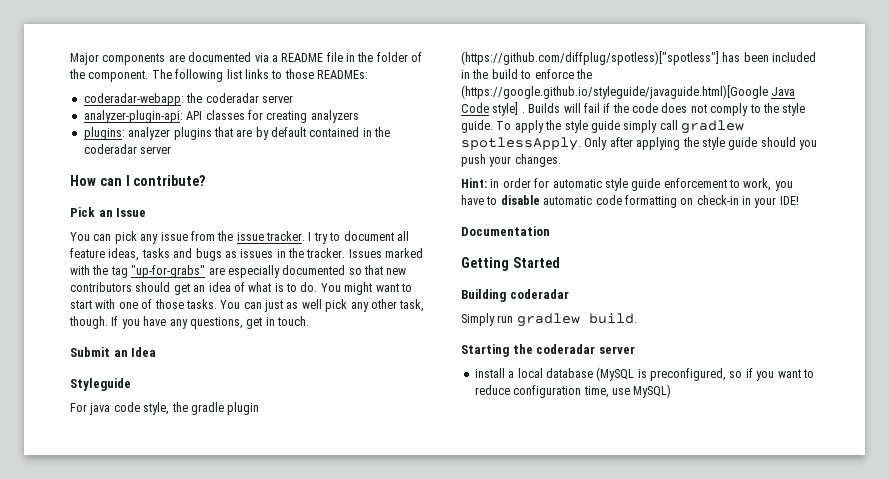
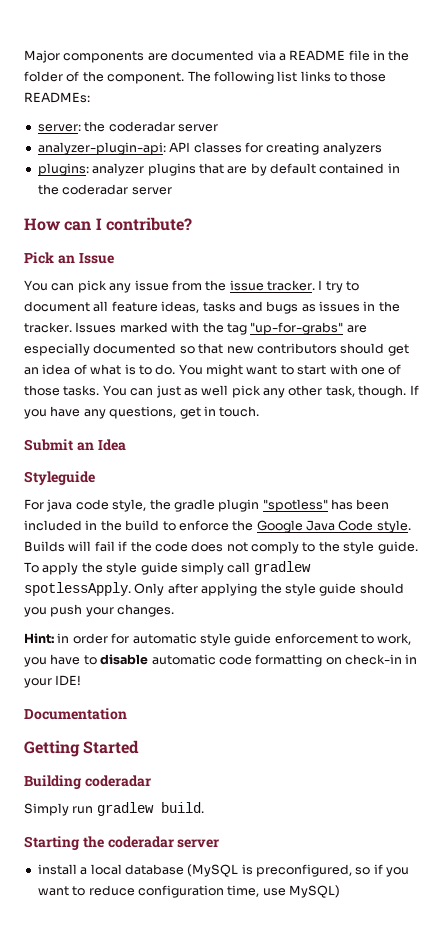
- coderadar-webapp: the coderadar server
+ server: the coderadar server
- For java code style, the gradle plugin (https://github.com/diffplug/spotless)["spotless"] has been included in the build to enforce the (https://google.github.io/styleguide/javaguide.html)[Google Java Code style] .
+ For java code style, the gradle plugin "spotless" has been included in the build to enforce the Google Java Code style.

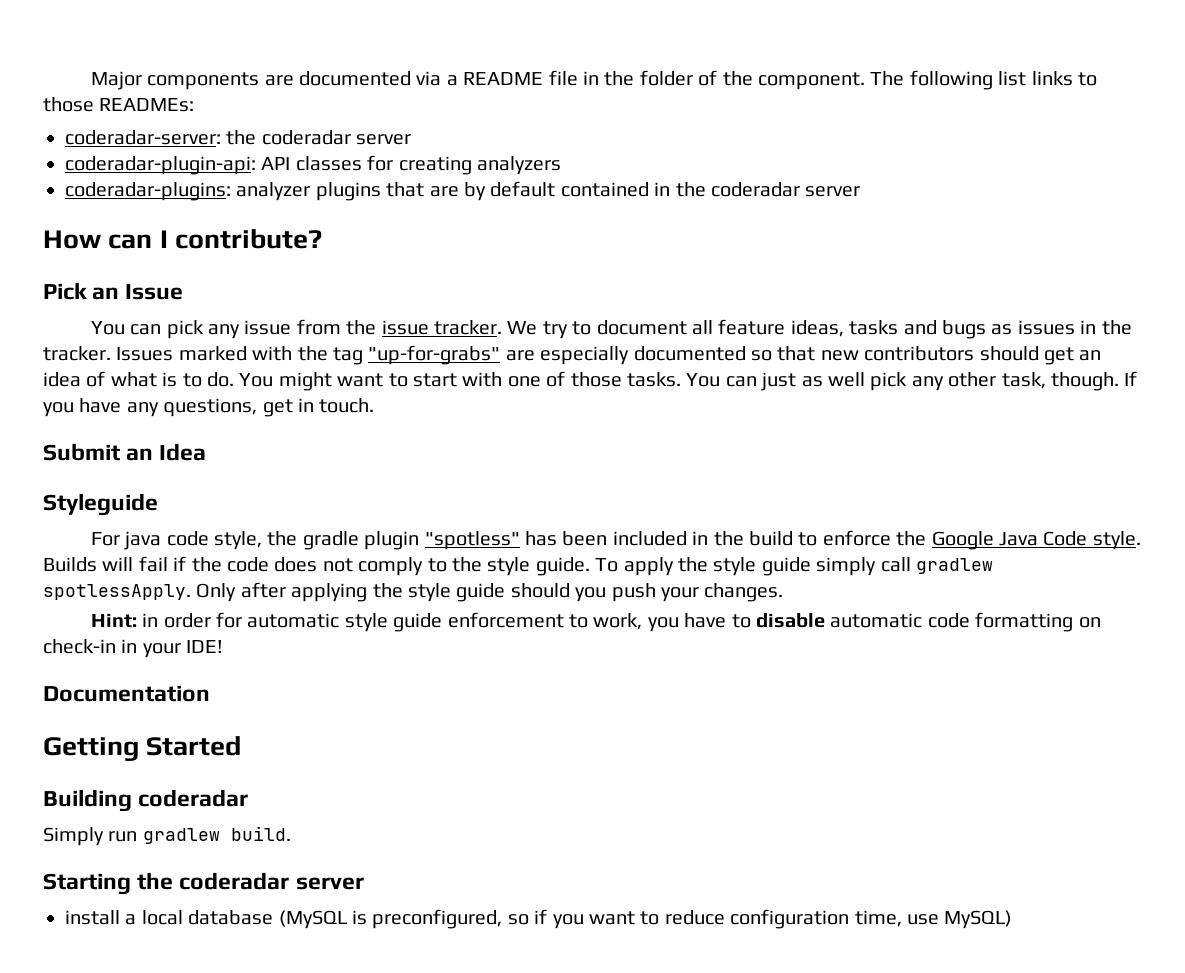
- server: the coderadar server
- analyzer-plugin-api: API classes for creating analyzers
+ coderadar-server: the coderadar server
+ coderadar-plugin-api: API classes for creating analyzers
- plugins: analyzer plugins that are by default contained in the coderadar server
+ coderadar-plugins: analyzer plugins that are by default contained in the coderadar server
- I try to document all feature ideas, tasks and bugs as issues in the tracker.
+ We try to document all feature ideas, tasks and bugs as issues in the tracker.

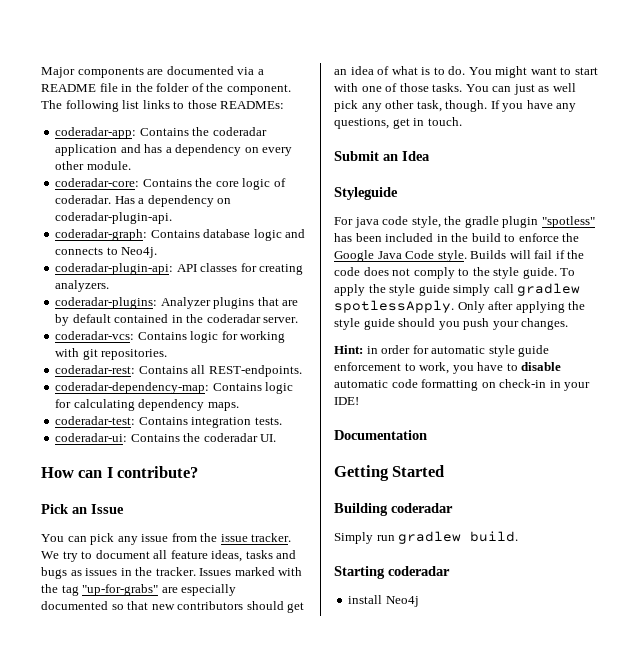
- coderadar-server: the coderadar server
+ coderadar-app: Contains the coderadar application and has a dependency on every other module.
+ coderadar-core: Contains the core logic of coderadar. Has a dependency on coderadar-plugin-api.
+ coderadar-graph: Contains database logic and connects to Neo4j.
- coderadar-plugin-api: API classes for creating analyzers
+ coderadar-plugin-api: API classes for creating analyzers.
- coderadar-plugins: analyzer plugins that are by default contained in the coderadar server
+ coderadar-plugins: Analyzer plugins that are by default contained in the coderadar server.
+ coderadar-vcs: Contains logic for working with git repositories.
+ coderadar-rest: Contains all REST-endpoints.
+ coderadar-dependency-map: Contains logic for calculating dependency maps.
+ coderadar-test: Contains integration tests.
+ coderadar-ui: Contains the coderadar UI.
- Starting the coderadar server
+ Starting coderadar
- install a local database (MySQL is preconfigured, so if you want to reduce configuration time, use MySQL)
+ install Neo4j

